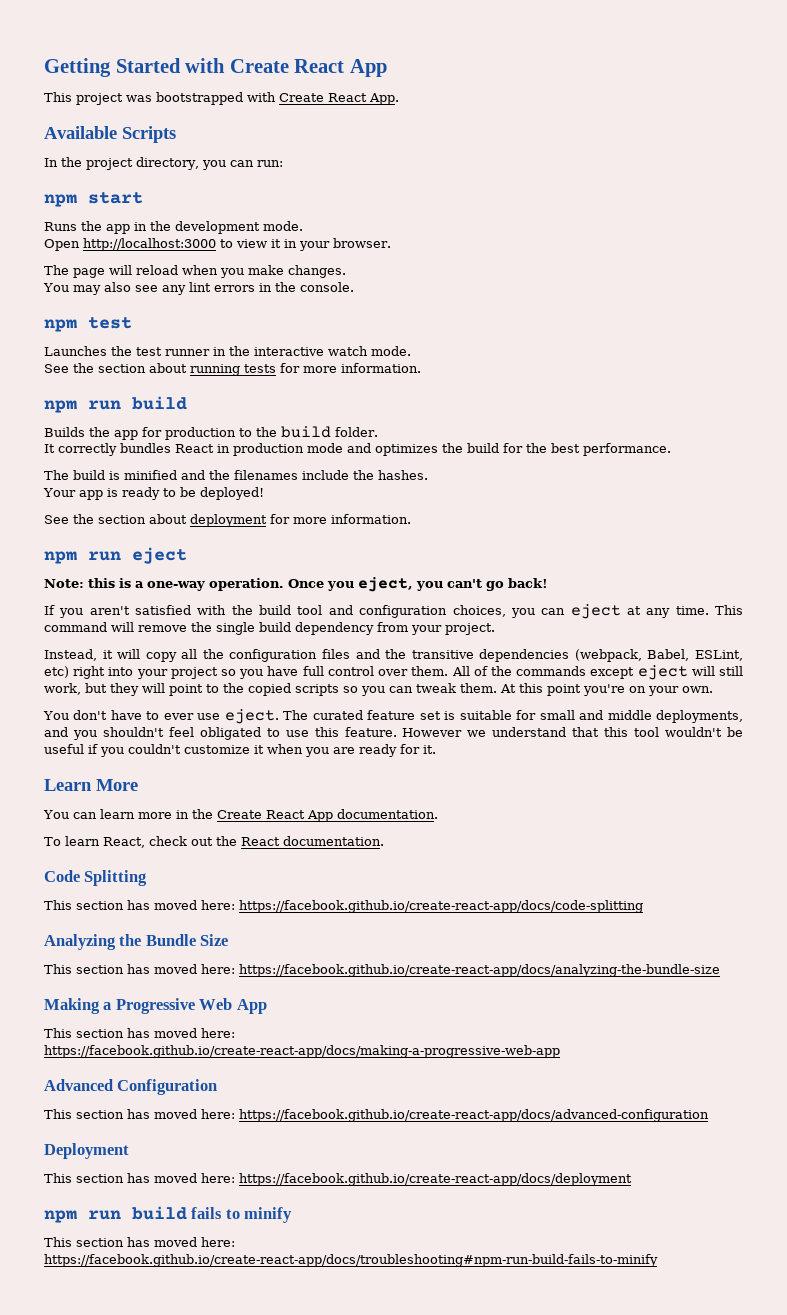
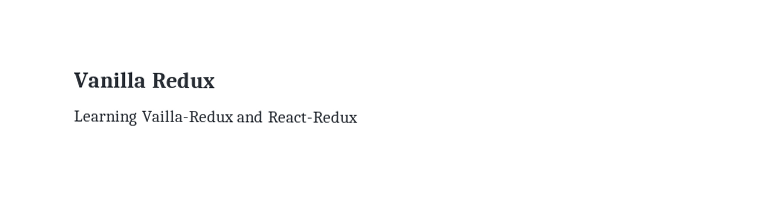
- Getting Started with Create React App
- This project was bootstrapped with Create React App.
- Available Scripts
- In the project directory, you can run:
- npm start
- Runs the app in the development mode.
- Open http://localhost:3000 to view it in your browser.
- The page will reload when you make changes.
- You may also see any lint errors in the console.
- npm test
- Launches the test runner in the interactive watch mode.
- See the section about running tests for more information.
- npm run build
- Builds the app for production to the build folder.
- It correctly bundles React in production mode and optimizes the build for the best performance.
- The build is minified and the filenames include the hashes.
- Your app is ready to be deployed!
- See the section about deployment for more information.
- npm run eject
- Note: this is a one-way operation. Once you eject, you can't go back!
- If you aren't satisfied with the build tool and configuration choices, you can eject at any time. This command will remove the single build dependency from your project.
- Instead, it will copy all the configuration files and the transitive dependencies (webpack, Babel, ESLint, etc) right into your project so you have full control over them. All of the commands except eject will still work, but they will point to the copied scripts so you can tweak them. At this point you're on your own.
- You don't have to ever use eject. The curated feature set is suitable for small and middle deployments, and you shouldn't feel obligated to use this feature. However we understand that this tool wouldn't be useful if you couldn't customize it when you are ready for it.
- Learn More
- You can learn more in the Create React App documentation.
- To learn React, check out the React documentation.
- Code Splitting
- This section has moved here: https://facebook.github.io/create-react-app/docs/code-splitting
- Analyzing the Bundle Size
- This section has moved here: https://facebook.github.io/create-react-app/docs/analyzing-the-bundle-size
- Making a Progressive Web App
- This section has moved here: https://facebook.github.io/create-react-app/docs/making-a-progressive-web-app
- Advanced Configuration
- This section has moved here: https://facebook.github.io/create-react-app/docs/advanced-configuration
- Deployment
- This section has moved here: https://facebook.github.io/create-react-app/docs/deployment
- npm run build fails to minify
- This section has moved here: https://facebook.github.io/create-react-app/docs/troubleshooting#npm-run-build-fails-to-minify
+ Vanilla Redux
+ Learning Vailla-Redux and React-Redux

